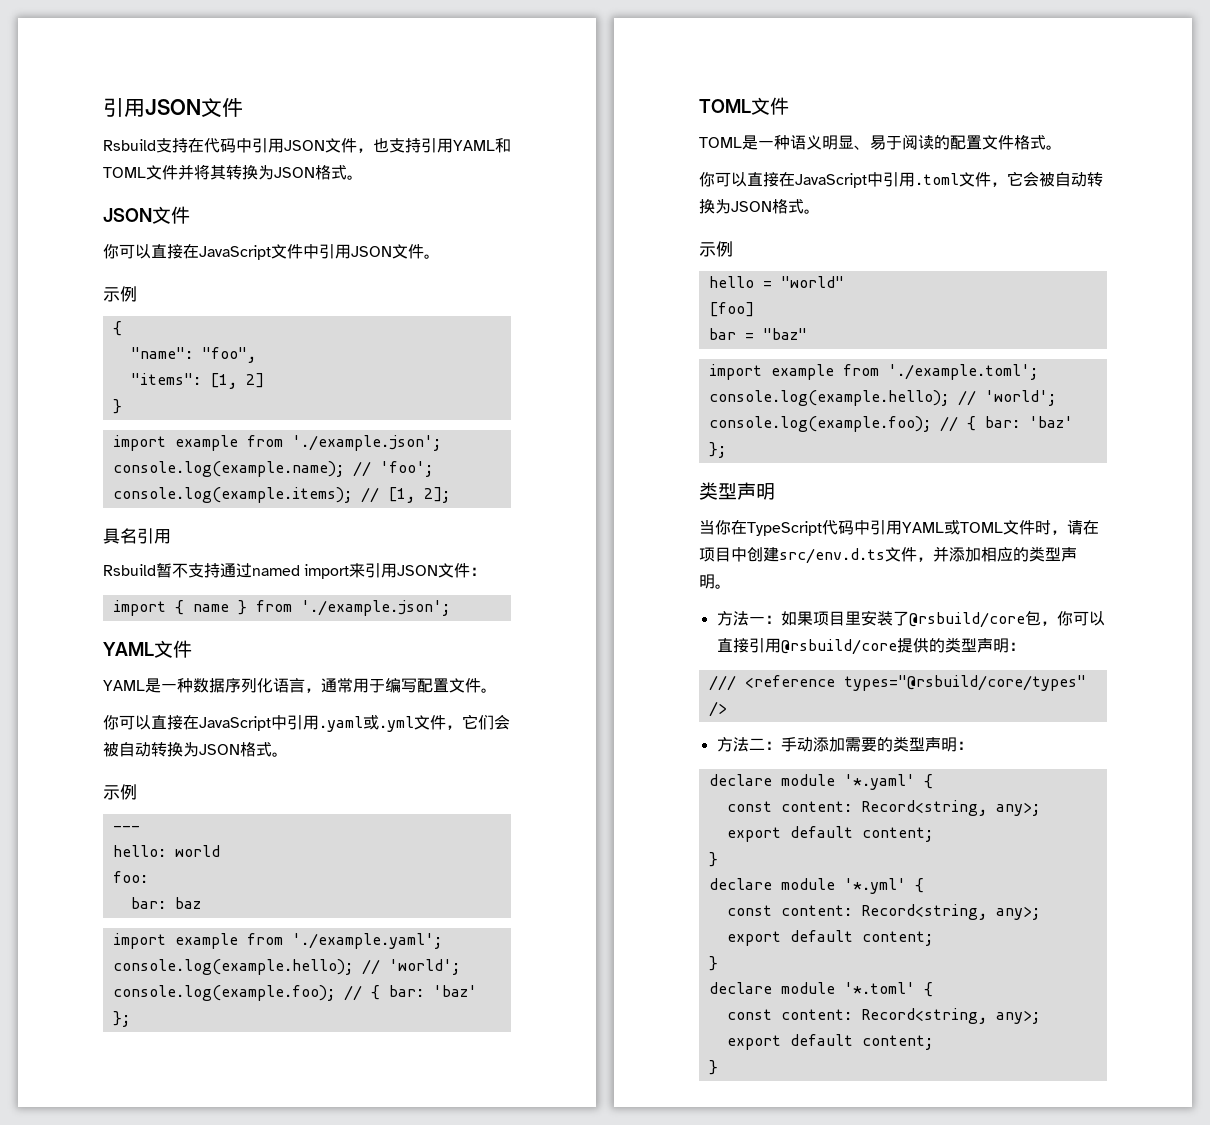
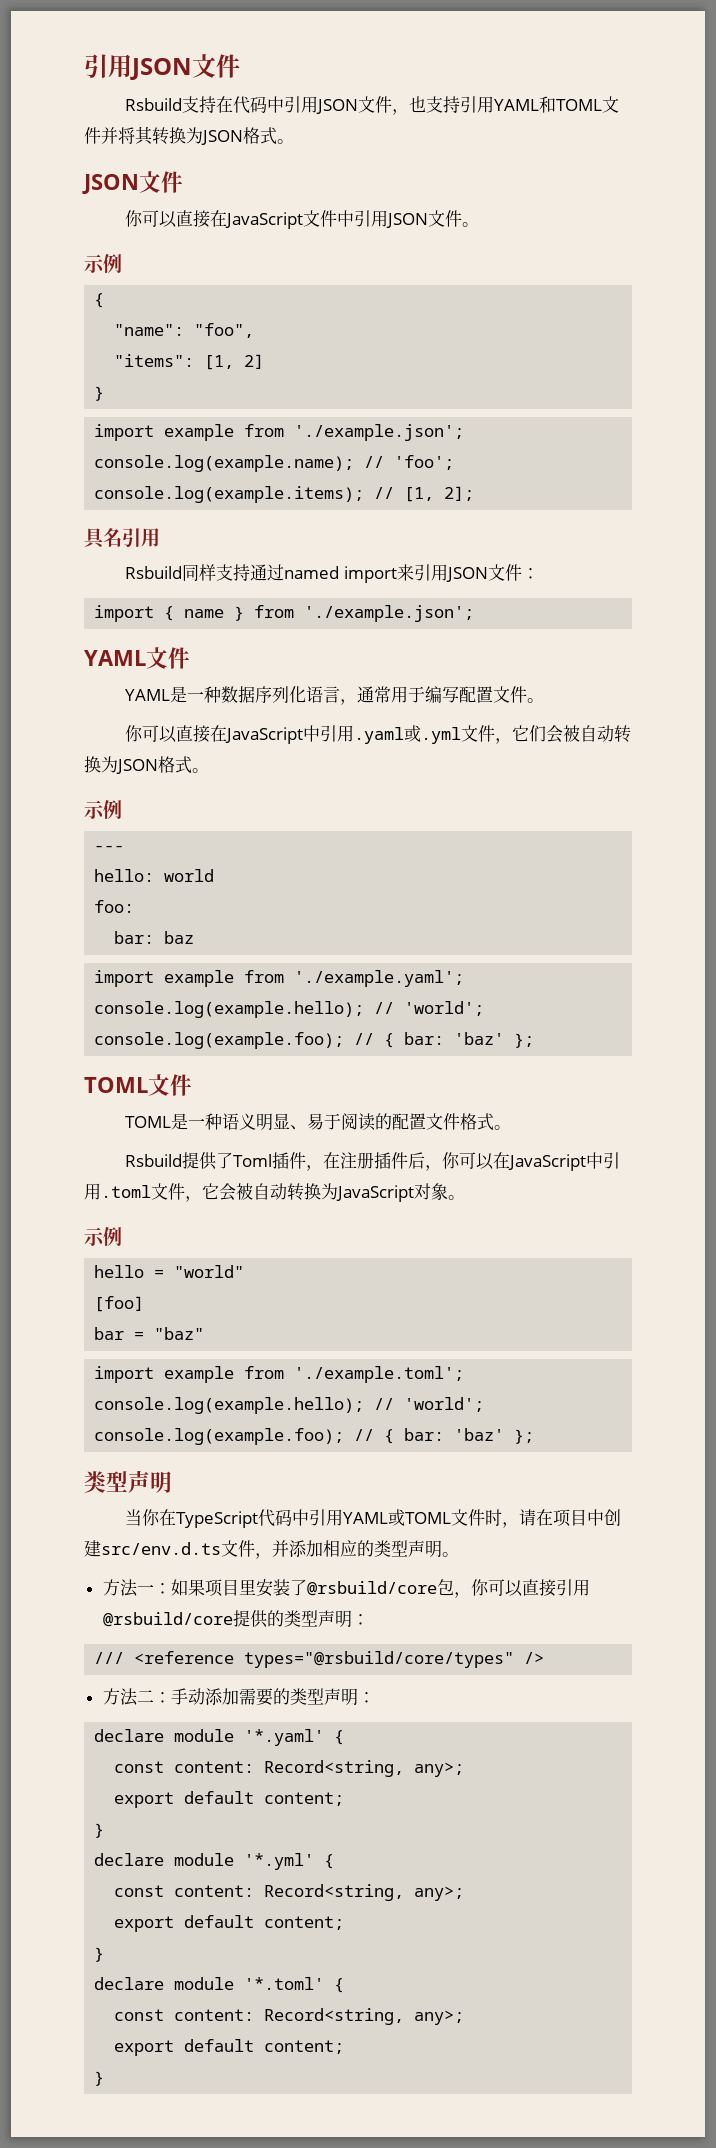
- Rsbuild暂不支持通过named import来引用JSON文件：
+ Rsbuild同样支持通过named import来引用JSON文件：
- 你可以直接在JavaScript中引用.toml文件，它会被自动转换为JSON格式。
+ Rsbuild提供了Toml插件，在注册插件后，你可以在JavaScript中引用.toml文件，它会被自动转换为JavaScript对象。

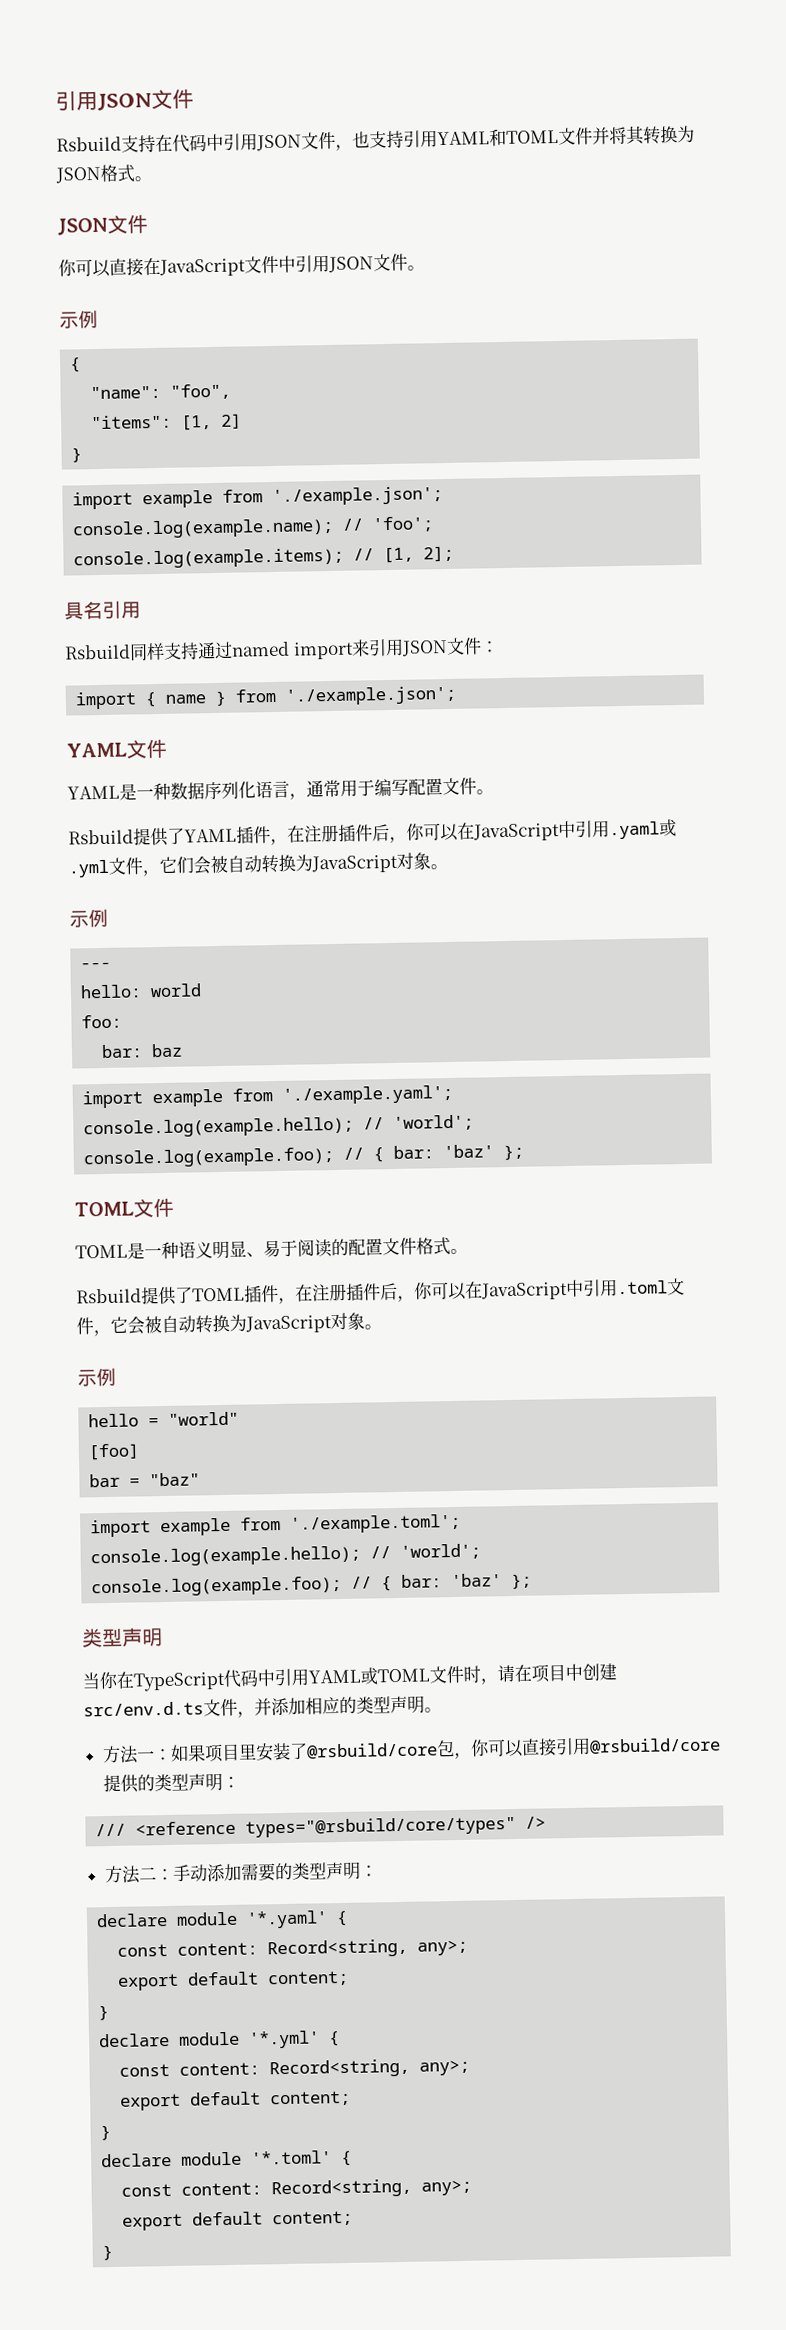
- 你可以直接在JavaScript中引用.yaml或.yml文件，它们会被自动转换为JSON格式。
+ Rsbuild提供了YAML插件，在注册插件后，你可以在JavaScript中引用.yaml或.yml文件，它们会被自动转换为JavaScript对象。
- Rsbuild提供了Toml插件，在注册插件后，你可以在JavaScript中引用.toml文件，它会被自动转换为JavaScript对象。
+ Rsbuild提供了TOML插件，在注册插件后，你可以在JavaScript中引用.toml文件，它会被自动转换为JavaScript对象。

